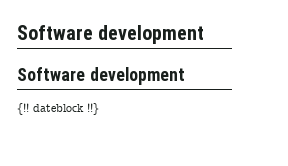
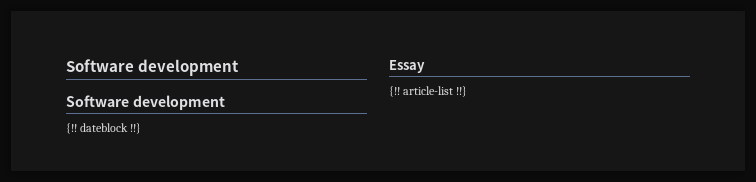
+ Essay
+ {!! article-list !!}

